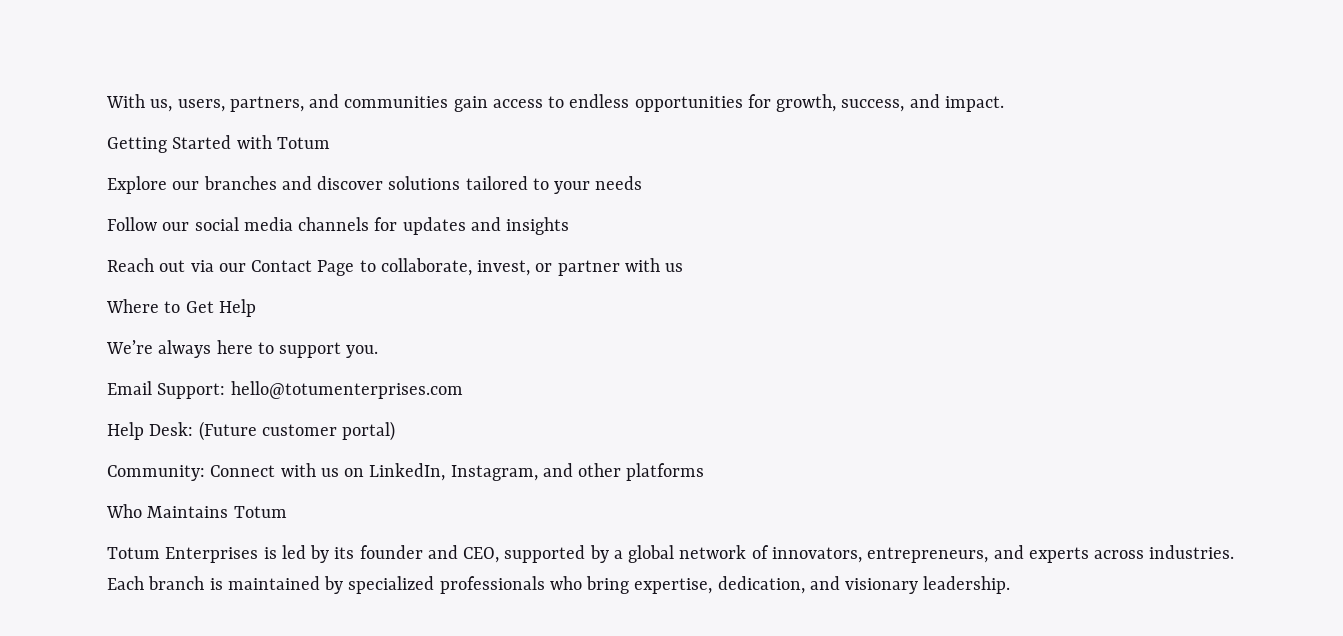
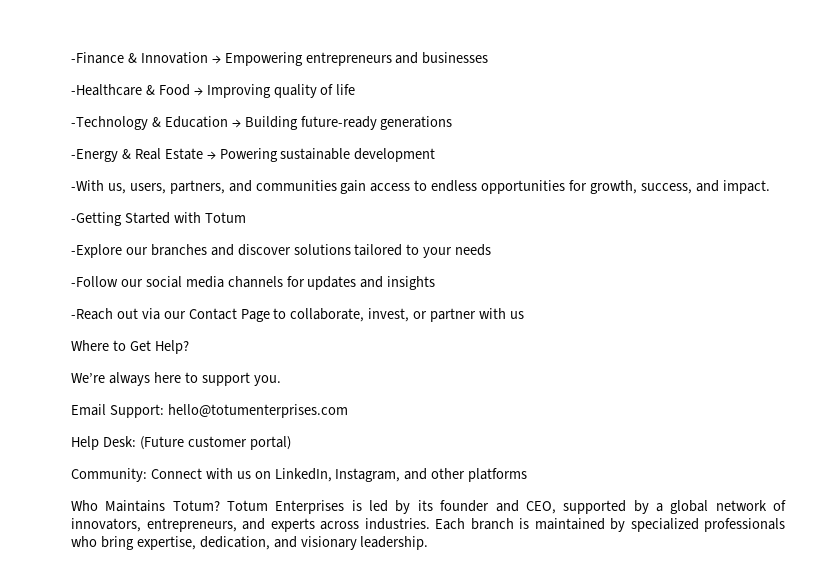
- With us, users, partners, and communities gain access to endless opportunities for growth, success, and impact.
+ -Finance & Innovation → Empowering entrepreneurs and businesses
+ -Healthcare & Food → Improving quality of life
+ -Technology & Education → Building future-ready generations
+ -Energy & Real Estate → Powering sustainable development
+ -With us, users, partners, and communities gain access to endless opportunities for growth, success, and impact.
- Getting Started with Totum
+ -Getting Started with Totum
- Explore our branches and discover solutions tailored to your needs
+ -Explore our branches and discover solutions tailored to your needs
- Follow our social media channels for updates and insights
+ -Follow our social media channels for updates and insights
- Reach out via our Contact Page to collaborate, invest, or partner with us
+ -Reach out via our Contact Page to collaborate, invest, or partner with us
- Where to Get Help
+ Where to Get Help?
- Who Maintains Totum
- Totum Enterprises is led by its founder and CEO, supported by a global network of innovators, entrepreneurs, and experts across industries.
+ Who Maintains Totum? Totum Enterprises is led by its founder and CEO, supported by a global network of innovators, entrepreneurs, and experts across industries.

